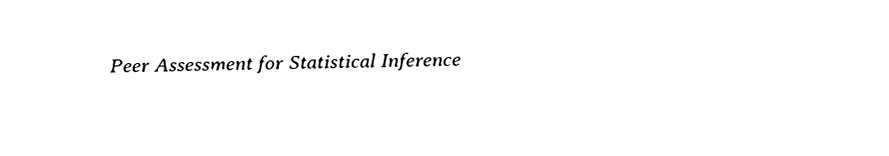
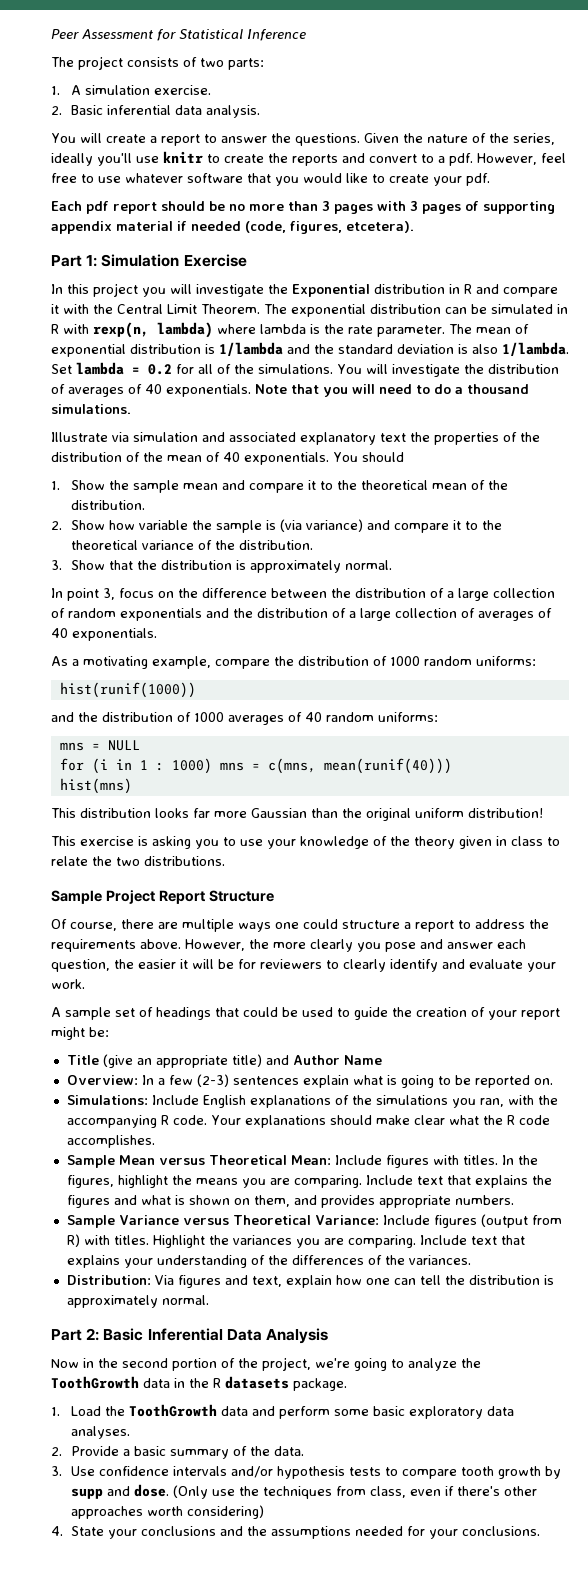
+ The project consists of two parts:
+ 1. A simulation exercise.
+ 2. Basic inferential data analysis.
+ You will create a report to answer the questions. Given the nature of the series, ideally you'll use knitr to create the reports and convert to a pdf. However, feel free to use whatever software that you would like to create your pdf.
+ Each pdf report should be no more than 3 pages with 3 pages of supporting appendix material if needed (code, figures, etcetera).
+ Part 1: Simulation Exercise
+ In this project you will investigate the Exponential distribution in R and compare it with the Central Limit Theorem. The exponential distribution can be simulated in R with rexp(n, lambda) where lambda is the rate parameter. The mean of exponential distribution is 1/lambda and the standard deviation is also 1/lambda. Set lambda = 0.2 for all of the simulations. You will investigate the distribution of averages of 40 exponentials. Note that you will need to do a thousand simulations.
+ Illustrate via simulation and associated explanatory text the properties of the distribution of the mean of 40 exponentials. You should
+ 1. Show the sample mean and compare it to the theoretical mean of the distribution.
+ 2. Show how variable the sample is (via variance) and compare it to the theoretical variance of the distribution.
+ 3. Show that the distribution is approximately normal.
+ In point 3, focus on the difference between the distribution of a large collection of random exponentials and the distribution of a large collection of averages of 40 exponentials.
+ As a motivating example, compare the distribution of 1000 random uniforms:
+ hist(runif(1000))
+ and the distribution of 1000 averages of 40 random uniforms:
+ mns = NULL
+ for (i in 1 : 1000) mns = c(mns, mean(runif(40)))
+ hist(mns)
+ This distribution looks far more Gaussian than the original uniform distribution!
+ This exercise is asking you to use your knowledge of the theory given in class to relate the two distributions.
+ Sample Project Report Structure
+ Of course, there are multiple ways one could structure a report to address the requirements above. However, the more clearly you pose and answer each question, the easier it will be for reviewers to clearly identify and evaluate your work.
+ A sample set of headings that could be used to guide the creation of your report might be:
+ Title (give an appropriate title) and Author Name
+ Overview: In a few (2-3) sentences explain what is going to be reported on.
+ Simulations: Include English explanations of the simulations you ran, with the accompanying R code. Your explanations should make clear what the R code accomplishes.
+ Sample Mean versus Theoretical Mean: Include figures with titles. In the figures, highlight the means you are comparing. Include text that explains the figures and what is shown on them, and provides appropriate numbers.
+ Sample Variance versus Theoretical Variance: Include figures (output from R) with titles. Highlight the variances you are comparing. Include text that explains your understanding of the differences of the variances.
+ Distribution: Via figures and text, explain how one can tell the distribution is approximately normal.
+ Part 2: Basic Inferential Data Analysis
+ Now in the second portion of the project, we're going to analyze the ToothGrowth data in the R datasets package.
+ 1. Load the ToothGrowth data and perform some basic exploratory data analyses.
+ 2. Provide a basic summary of the data.
+ 3. Use confidence intervals and/or hypothesis tests to compare tooth growth by supp and dose. (Only use the techniques from class, even if there's other approaches worth considering)
+ 4. State your conclusions and the assumptions needed for your conclusions.

